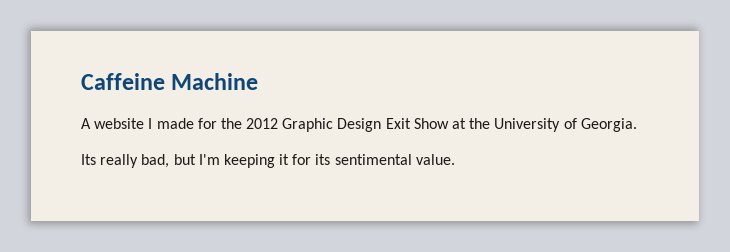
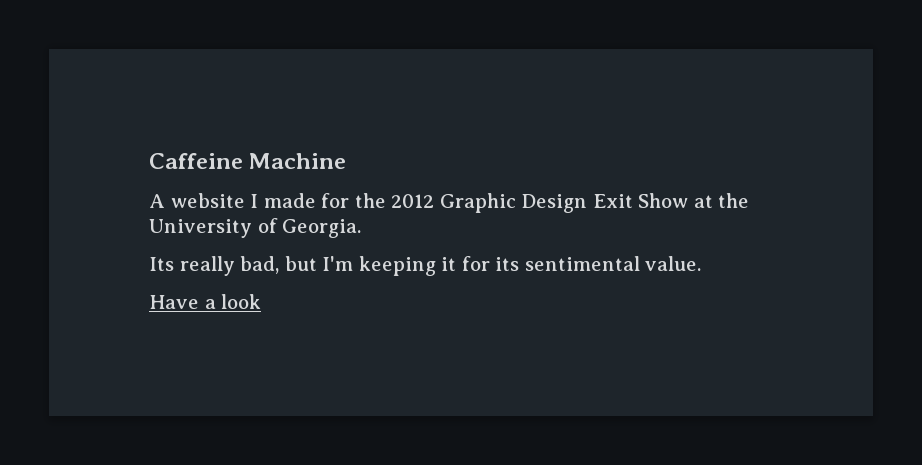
+ Have a look

